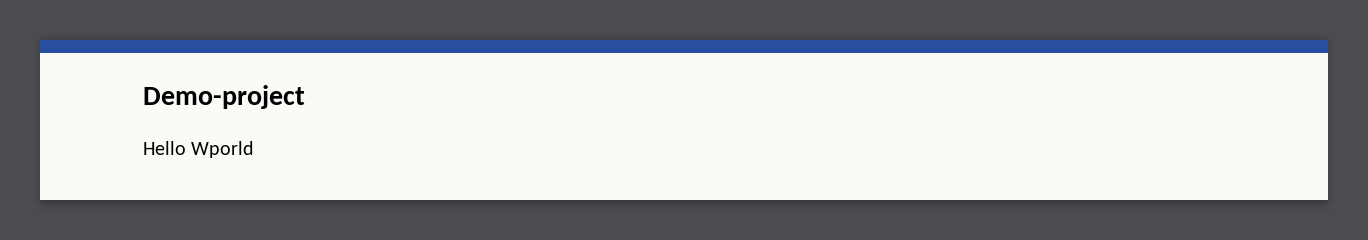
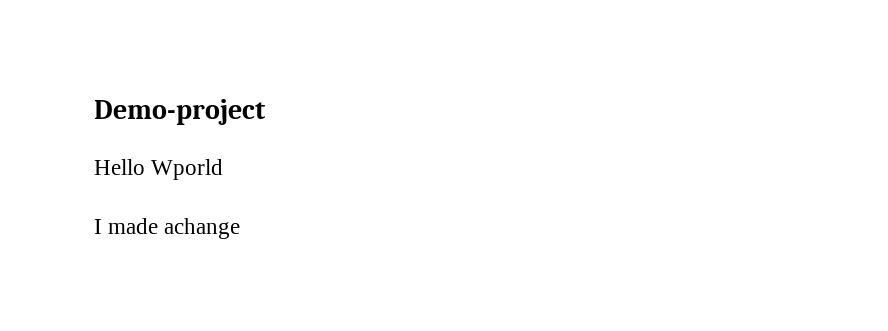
+ I made achange

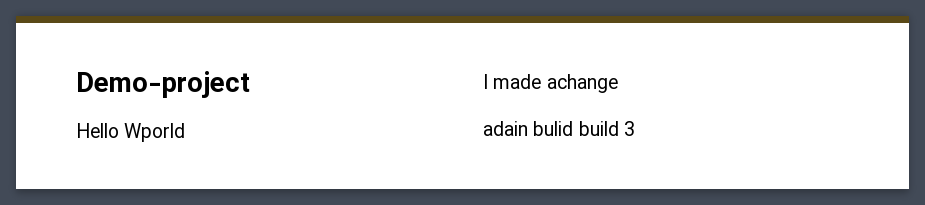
+ adain bulid build 3

